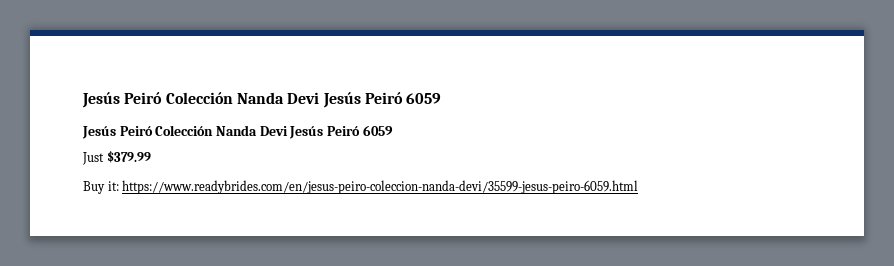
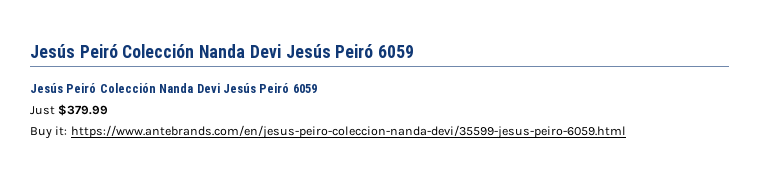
- Buy it: https://www.readybrides.com/en/jesus-peiro-coleccion-nanda-devi/35599-jesus-peiro-6059.html
+ Buy it: https://www.antebrands.com/en/jesus-peiro-coleccion-nanda-devi/35599-jesus-peiro-6059.html

